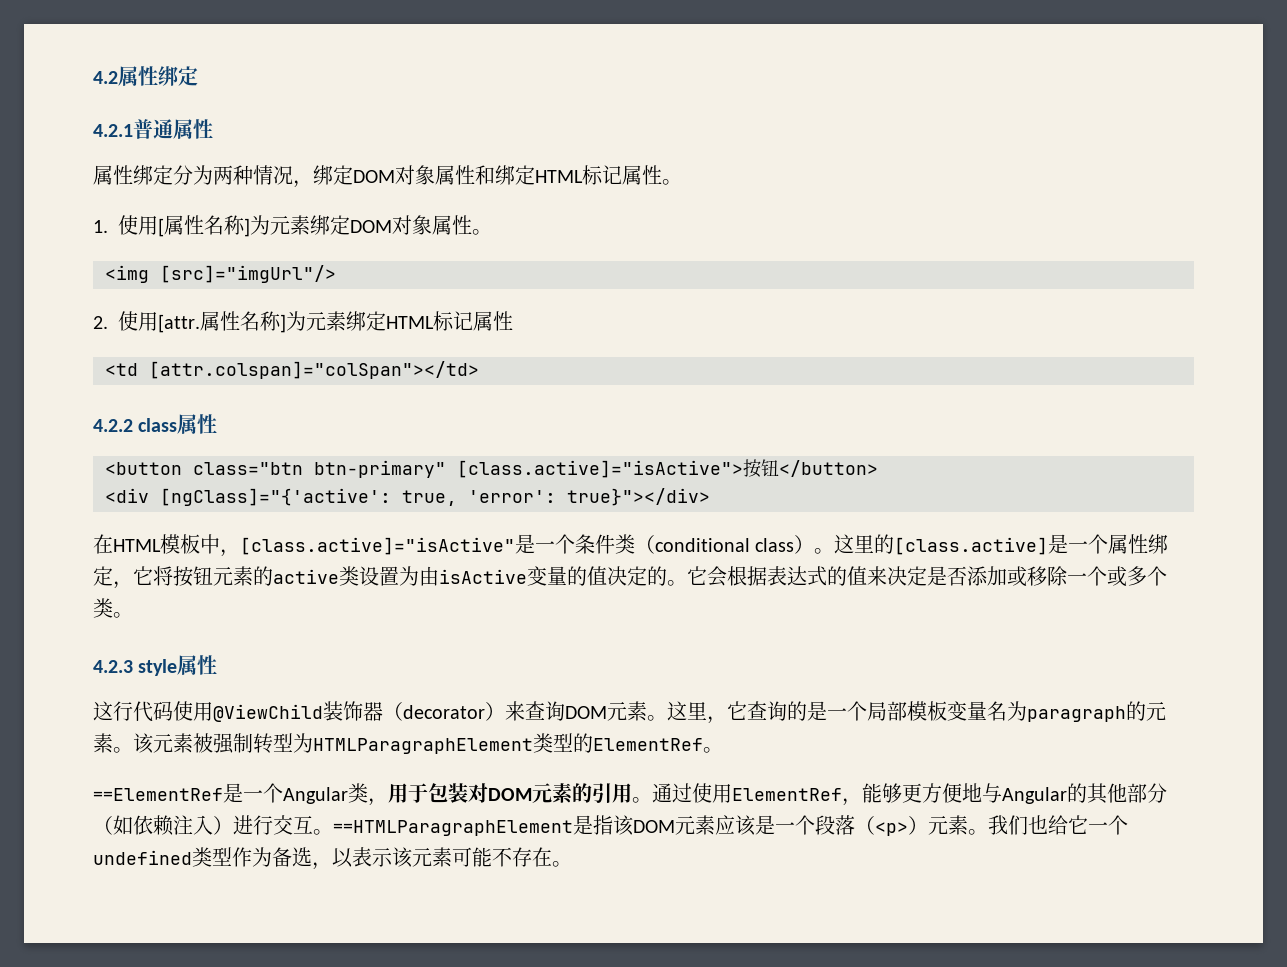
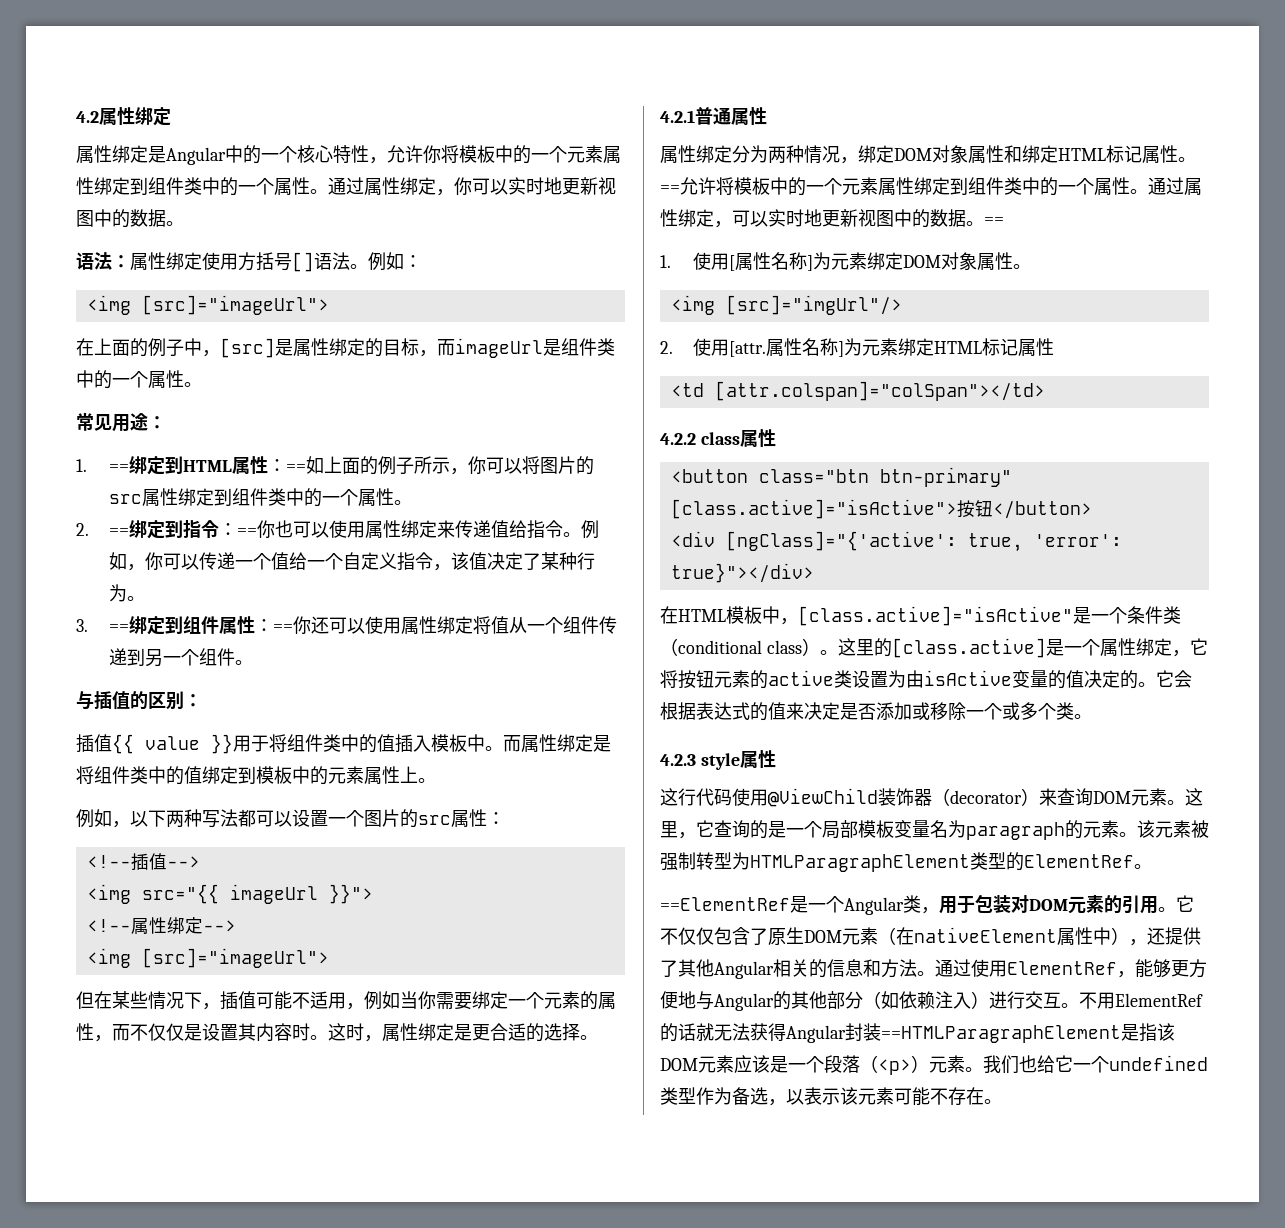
+ 属性绑定是Angular中的一个核心特性，允许你将模板中的一个元素属性绑定到组件类中的一个属性。通过属性绑定，你可以实时地更新视图中的数据。
+ 语法：属性绑定使用方括号[]语法。例如：
+ <img [src]="imageUrl">
+ 在上面的例子中，[src]是属性绑定的目标，而imageUrl是组件类中的一个属性。
+ 常见用途：
+ 1. ==绑定到HTML属性：==如上面的例子所示，你可以将图片的src属性绑定到组件类中的一个属性。
+ 2. ==绑定到指令：==你也可以使用属性绑定来传递值给指令。例如，你可以传递一个值给一个自定义指令，该值决定了某种行为。
+ 3. ==绑定到组件属性：==你还可以使用属性绑定将值从一个组件传递到另一个组件。
+ 与插值的区别：
+ 插值{{ value }}用于将组件类中的值插入模板中。而属性绑定是将组件类中的值绑定到模板中的元素属性上。
+ 例如，以下两种写法都可以设置一个图片的src属性：
+ <!--插值-->
+ <img src="{{ imageUrl }}">
+ <!--属性绑定-->
+ <img [src]="imageUrl">
+ 但在某些情况下，插值可能不适用，例如当你需要绑定一个元素的属性，而不仅仅是设置其内容时。这时，属性绑定是更合适的选择。
+ ==允许将模板中的一个元素属性绑定到组件类中的一个属性。通过属性绑定，可以实时地更新视图中的数据。==
+ 它不仅仅包含了原生DOM元素（在nativeElement属性中），还提供了其他Angular相关的信息和方法。
- ==HTMLParagraphElement是指该DOM元素应该是一个段落（<p>）元素。
+ 不用ElementRef的话就无法获得Angular封装==HTMLParagraphElement是指该DOM元素应该是一个段落（<p>）元素。

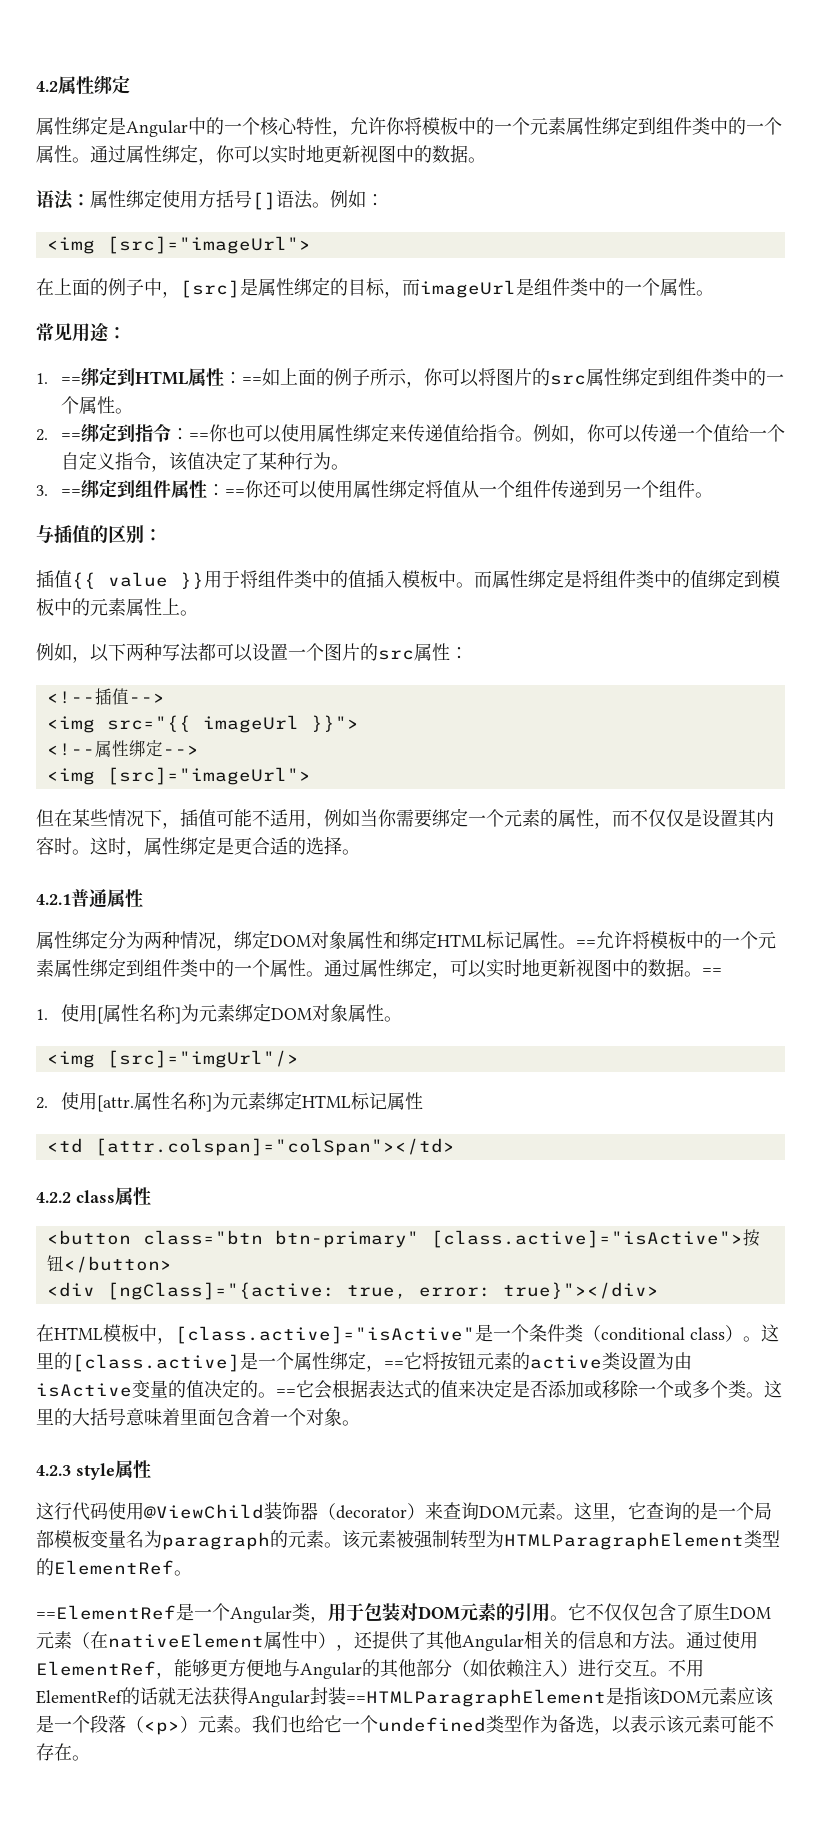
- <div [ngClass]="{'active': true, 'error': true}"></div>
+ <div [ngClass]="{active: true, error: true}"></div>
- 这里的[class.active]是一个属性绑定，它将按钮元素的active类设置为由isActive变量的值决定的。
+ 这里的[class.active]是一个属性绑定，==它将按钮元素的active类设置为由isActive变量的值决定的。
- 它会根据表达式的值来决定是否添加或移除一个或多个类。
+ ==它会根据表达式的值来决定是否添加或移除一个或多个类。这里的大括号意味着里面包含着一个对象。

